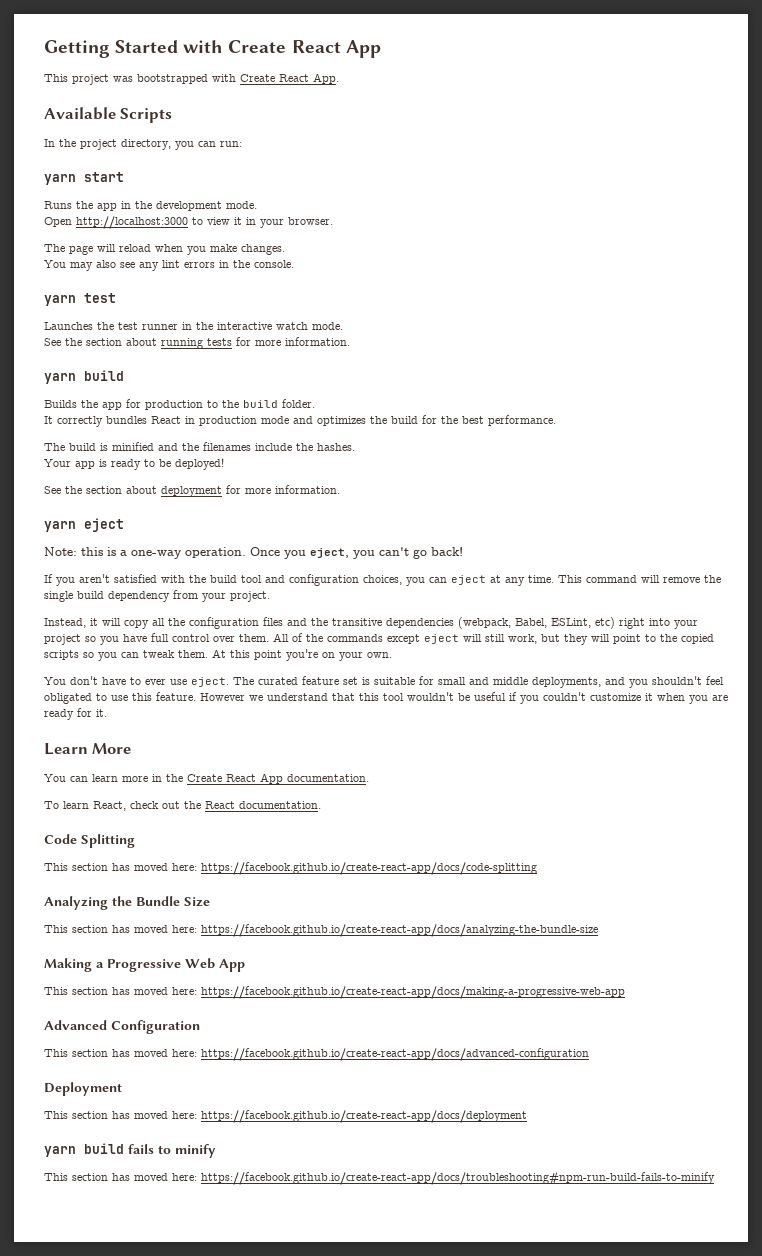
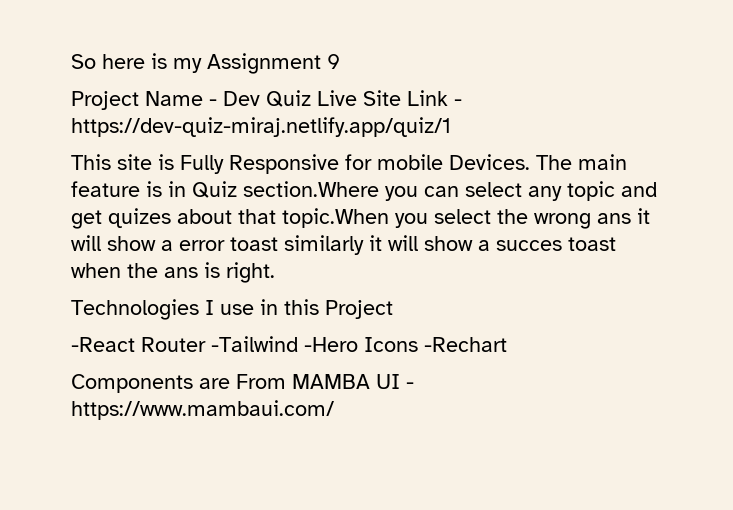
- Getting Started with Create React App
- This project was bootstrapped with Create React App.
- Available Scripts
- In the project directory, you can run:
- yarn start
- Runs the app in the development mode.
- Open http://localhost:3000 to view it in your browser.
- The page will reload when you make changes.
- You may also see any lint errors in the console.
- yarn test
- Launches the test runner in the interactive watch mode.
- See the section about running tests for more information.
- yarn build
- Builds the app for production to the build folder.
- It correctly bundles React in production mode and optimizes the build for the best performance.
- The build is minified and the filenames include the hashes.
- Your app is ready to be deployed!
- See the section about deployment for more information.
- yarn eject
- Note: this is a one-way operation. Once you eject, you can't go back!
- If you aren't satisfied with the build tool and configuration choices, you can eject at any time. This command will remove the single build dependency from your project.
- Instead, it will copy all the configuration files and the transitive dependencies (webpack, Babel, ESLint, etc) right into your project so you have full control over them. All of the commands except eject will still work, but they will point to the copied scripts so you can tweak them. At this point you're on your own.
- You don't have to ever use eject. The curated feature set is suitable for small and middle deployments, and you shouldn't feel obligated to use this feature. However we understand that this tool wouldn't be useful if you couldn't customize it when you are ready for it.
- Learn More
- You can learn more in the Create React App documentation.
- To learn React, check out the React documentation.
- Code Splitting
- This section has moved here: https://facebook.github.io/create-react-app/docs/code-splitting
- Analyzing the Bundle Size
- This section has moved here: https://facebook.github.io/create-react-app/docs/analyzing-the-bundle-size
- Making a Progressive Web App
- This section has moved here: https://facebook.github.io/create-react-app/docs/making-a-progressive-web-app
- Advanced Configuration
- This section has moved here: https://facebook.github.io/create-react-app/docs/advanced-configuration
- Deployment
- This section has moved here: https://facebook.github.io/create-react-app/docs/deployment
- yarn build fails to minify
- This section has moved here: https://facebook.github.io/create-react-app/docs/troubleshooting#npm-run-build-fails-to-minify
+ So here is my Assignment 9
+ Project Name - Dev Quiz Live Site Link - https://dev-quiz-miraj.netlify.app/quiz/1
+ This site is Fully Responsive for mobile Devices. The main feature is in Quiz section.Where you can select any topic and get quizes about that topic.When you select the wrong ans it will show a error toast similarly it will show a succes toast when the ans is right.
+ Technologies I use in this Project
+ -React Router -Tailwind -Hero Icons -Rechart
+ Components are From MAMBA UI - https://www.mambaui.com/

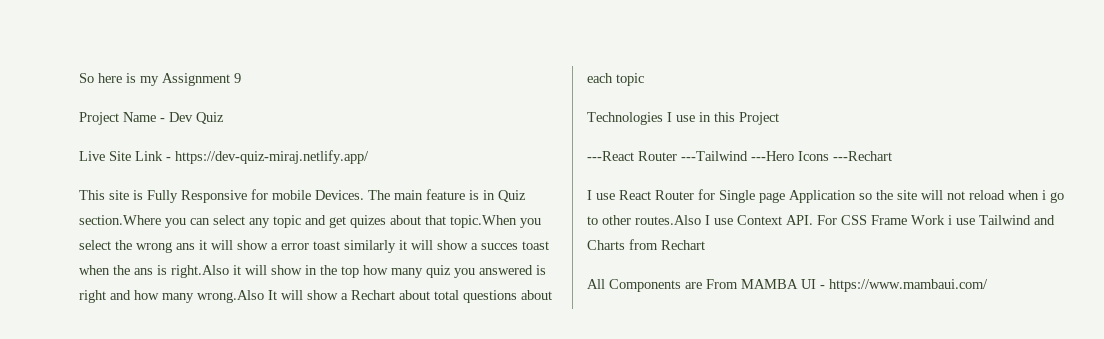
- Project Name - Dev Quiz Live Site Link - https://dev-quiz-miraj.netlify.app/quiz/1
+ Project Name - Dev Quiz
+ Live Site Link - https://dev-quiz-miraj.netlify.app/
- The main feature is in Quiz section.Where you can select any topic and get quizes about that topic.When you select the wrong ans it will show a error toast similarly it will show a succes toast when the ans is right.
+ The main feature is in Quiz section.Where you can select any topic and get quizes about that topic.When you select the wrong ans it will show a error toast similarly it will show a succes toast when the ans is right.Also it will show in the top how many quiz you answered is right and how many wrong.Also It will show a Rechart about total questions about each topic
- -React Router -Tailwind -Hero Icons -Rechart
- Components are From MAMBA UI - https://www.mambaui.com/
+ ---React Router ---Tailwind ---Hero Icons ---Rechart
+ I use React Router for Single page Application so the site will not reload when i go to other routes.Also I use Context API. For CSS Frame Work i use Tailwind and Charts from Rechart
+ All Components are From MAMBA UI - https://www.mambaui.com/

